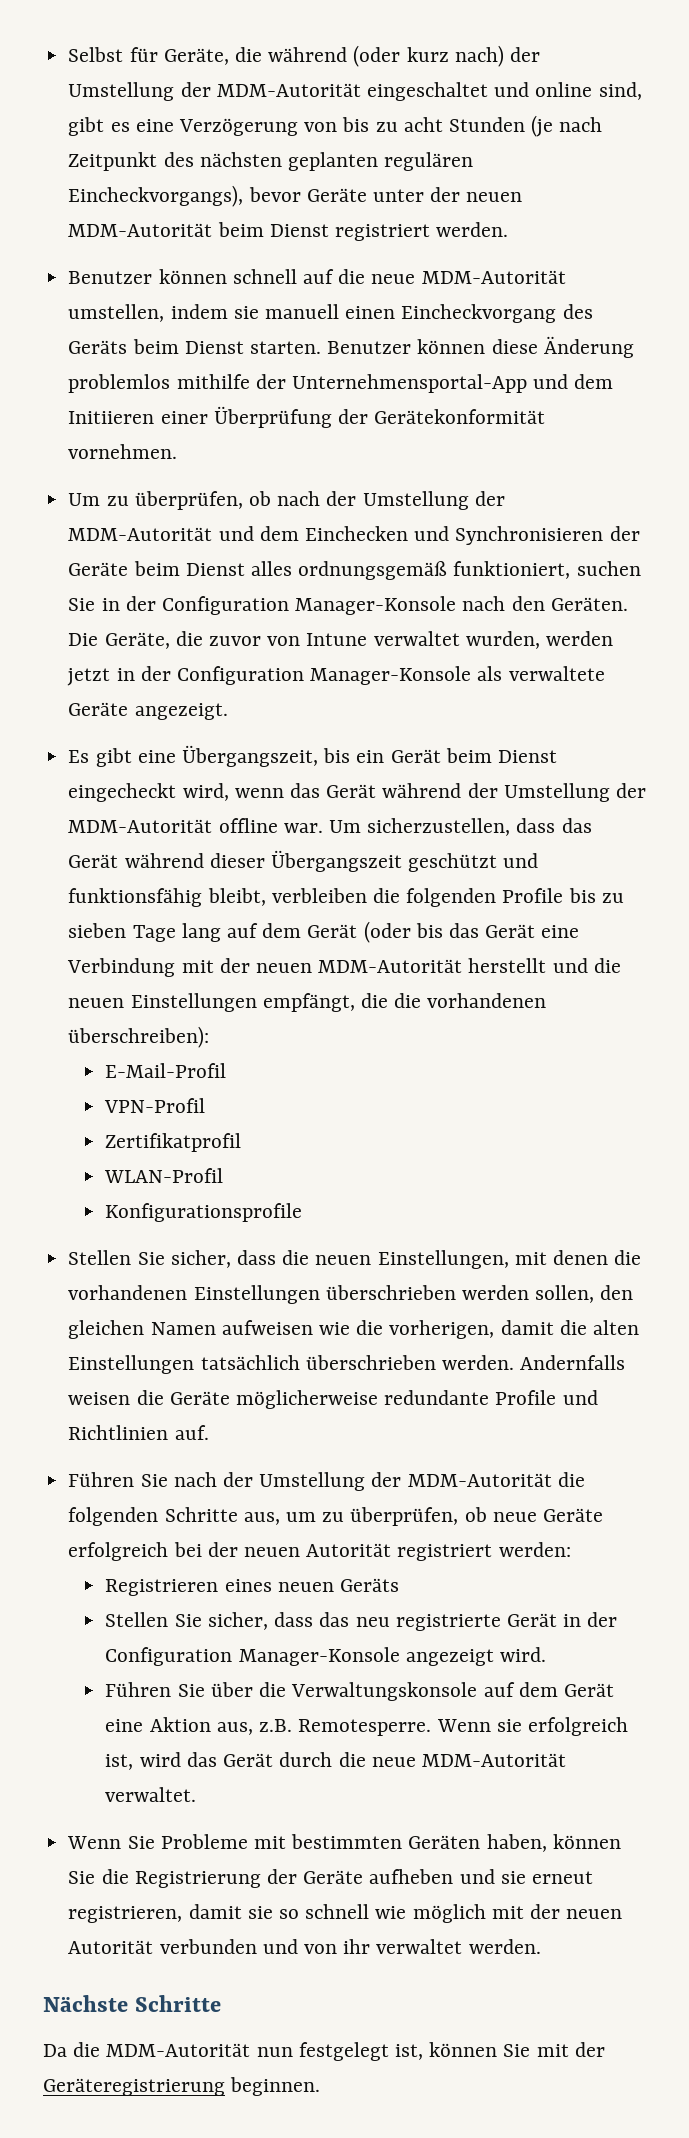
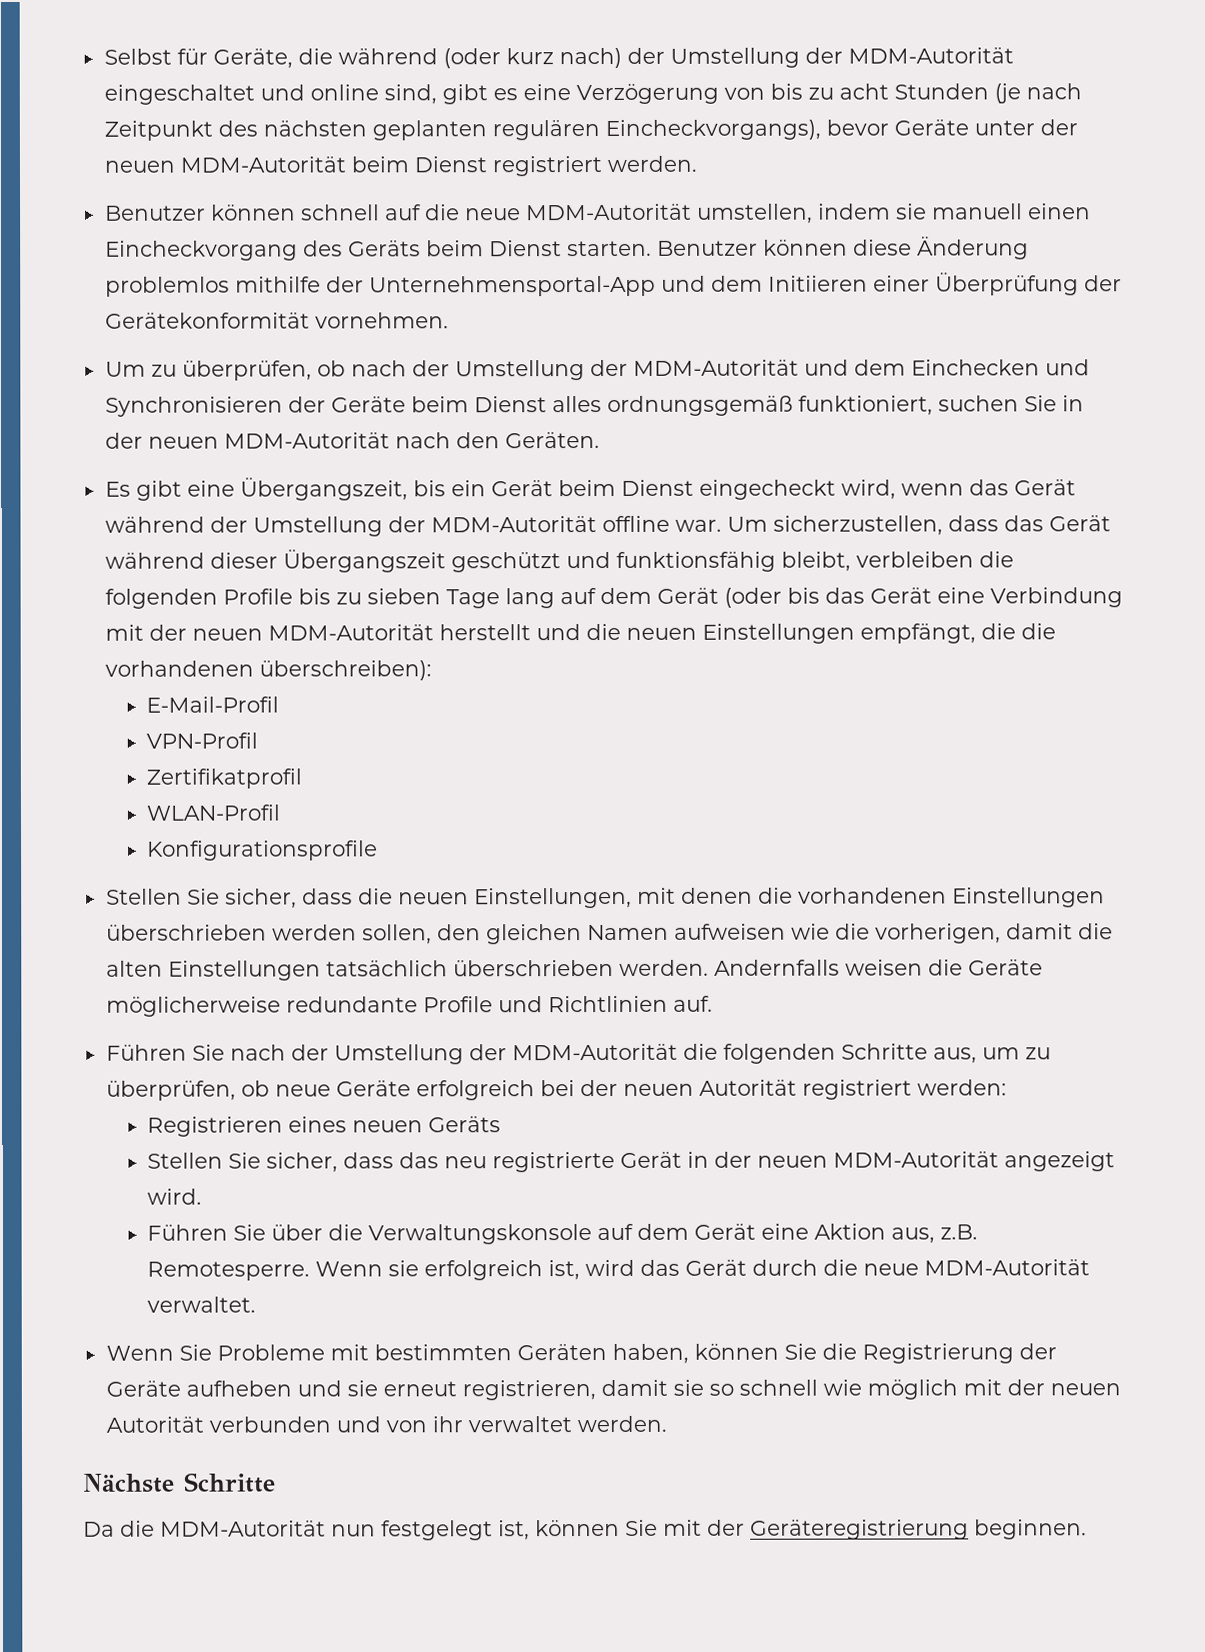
- Um zu überprüfen, ob nach der Umstellung der MDM-Autorität und dem Einchecken und Synchronisieren der Geräte beim Dienst alles ordnungsgemäß funktioniert, suchen Sie in der Configuration Manager-Konsole nach den Geräten. Die Geräte, die zuvor von Intune verwaltet wurden, werden jetzt in der Configuration Manager-Konsole als verwaltete Geräte angezeigt.
+ Um zu überprüfen, ob nach der Umstellung der MDM-Autorität und dem Einchecken und Synchronisieren der Geräte beim Dienst alles ordnungsgemäß funktioniert, suchen Sie in der neuen MDM-Autorität nach den Geräten.
- Stellen Sie sicher, dass das neu registrierte Gerät in der Configuration Manager-Konsole angezeigt wird.
+ Stellen Sie sicher, dass das neu registrierte Gerät in der neuen MDM-Autorität angezeigt wird.

